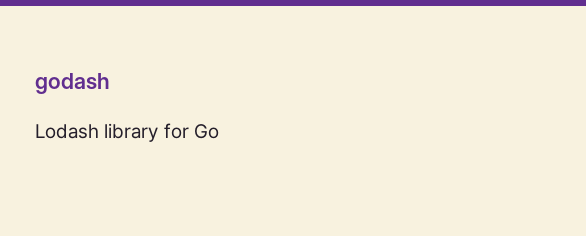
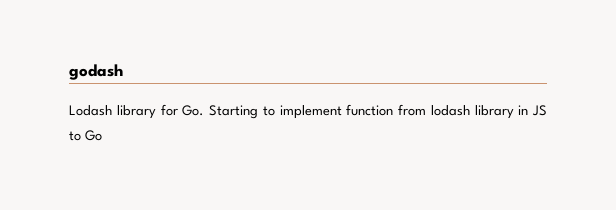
- Lodash library for Go
+ Lodash library for Go. Starting to implement function from lodash library in JS to Go

